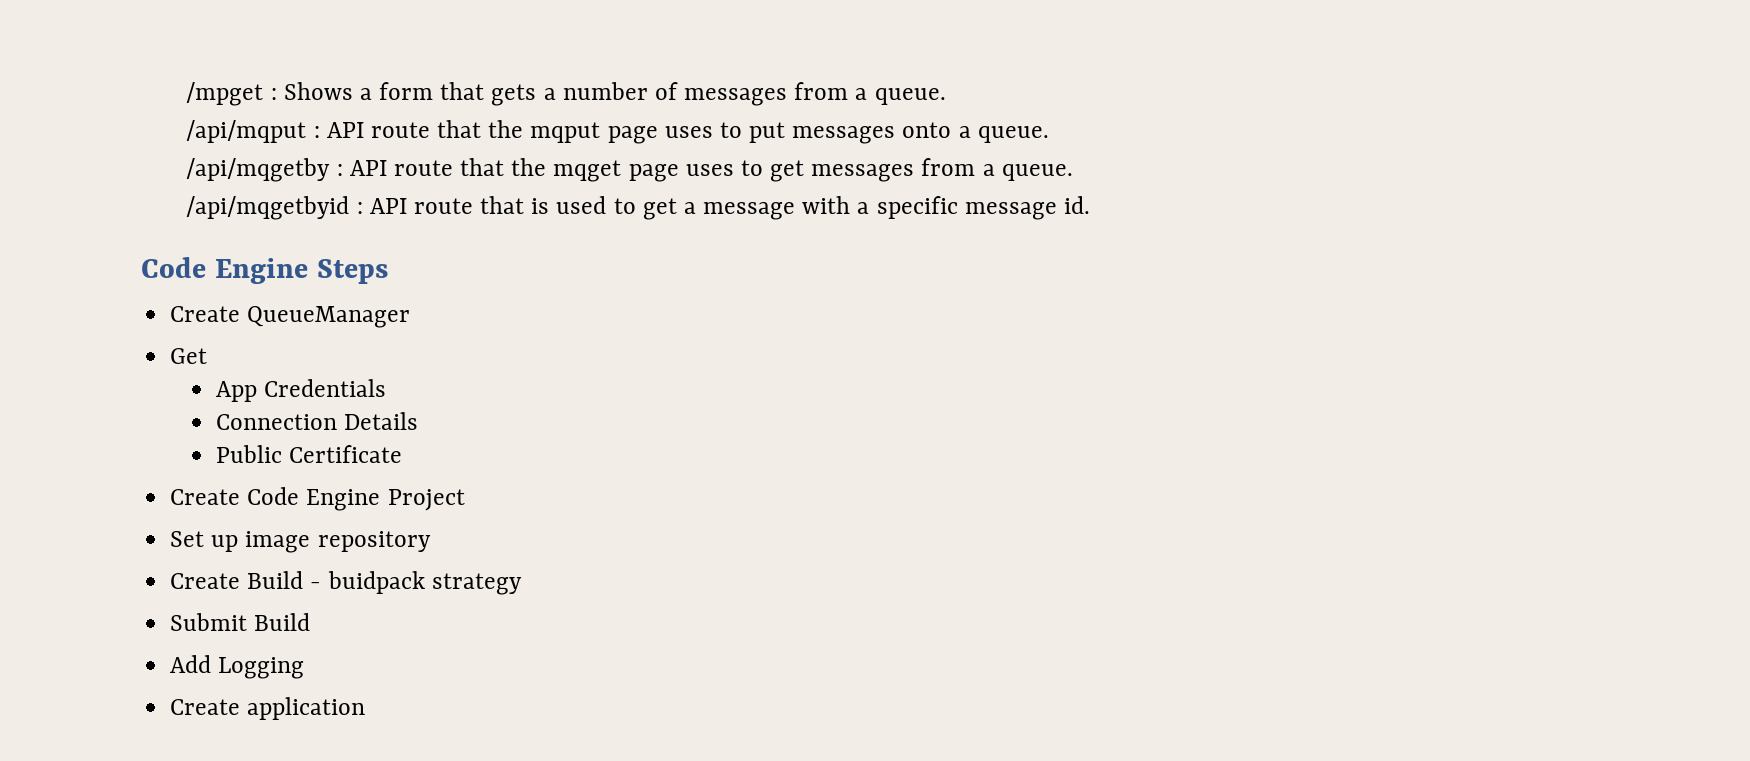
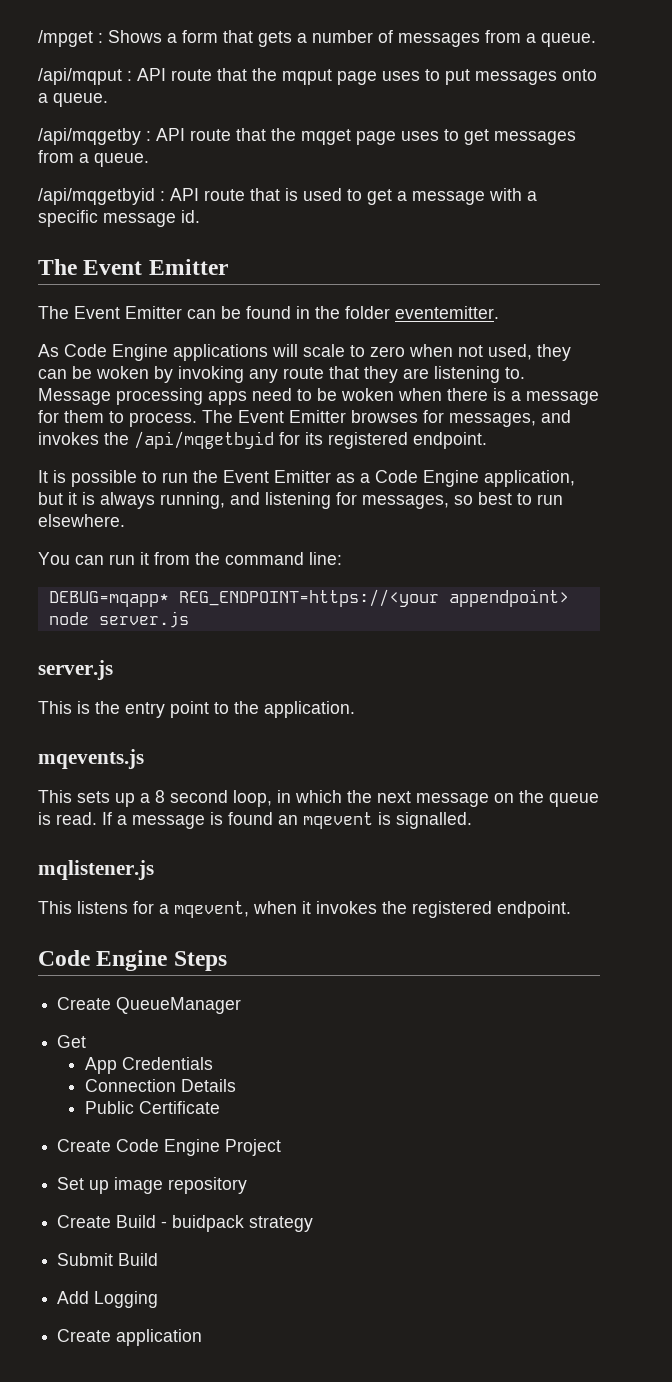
  /api/mqgetbyid : API route that is used to get a message with a specific message id.
+ The Event Emitter
+ The Event Emitter can be found in the folder eventemitter.
+ As Code Engine applications will scale to zero when not used, they can be woken by invoking any route that they are listening to. Message processing apps need to be woken when there is a message for them to process. The Event Emitter browses for messages, and invokes the /api/mqgetbyid for its registered endpoint.
+ It is possible to run the Event Emitter as a Code Engine application, but it is always running, and listening for messages, so best to run elsewhere.
+ You can run it from the command line:
+ DEBUG=mqapp* REG_ENDPOINT=https://<your appendpoint> node server.js
+ server.js
+ This is the entry point to the application.
+ mqevents.js
+ This sets up a 8 second loop, in which the next message on the queue is read. If a message is found an mqevent is signalled.
+ mqlistener.js
+ This listens for a mqevent, when it invokes the registered endpoint.

